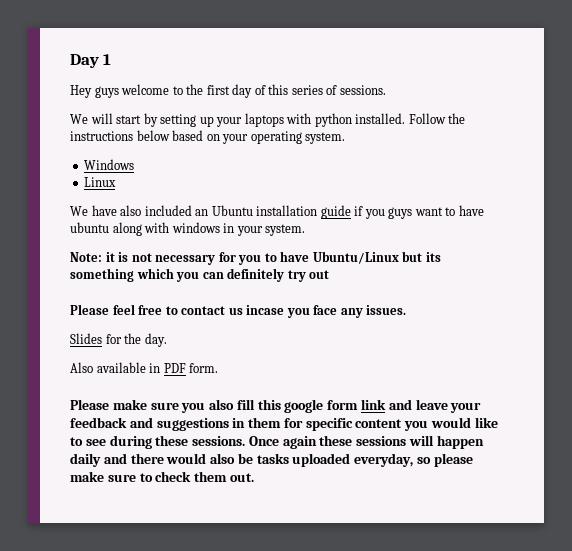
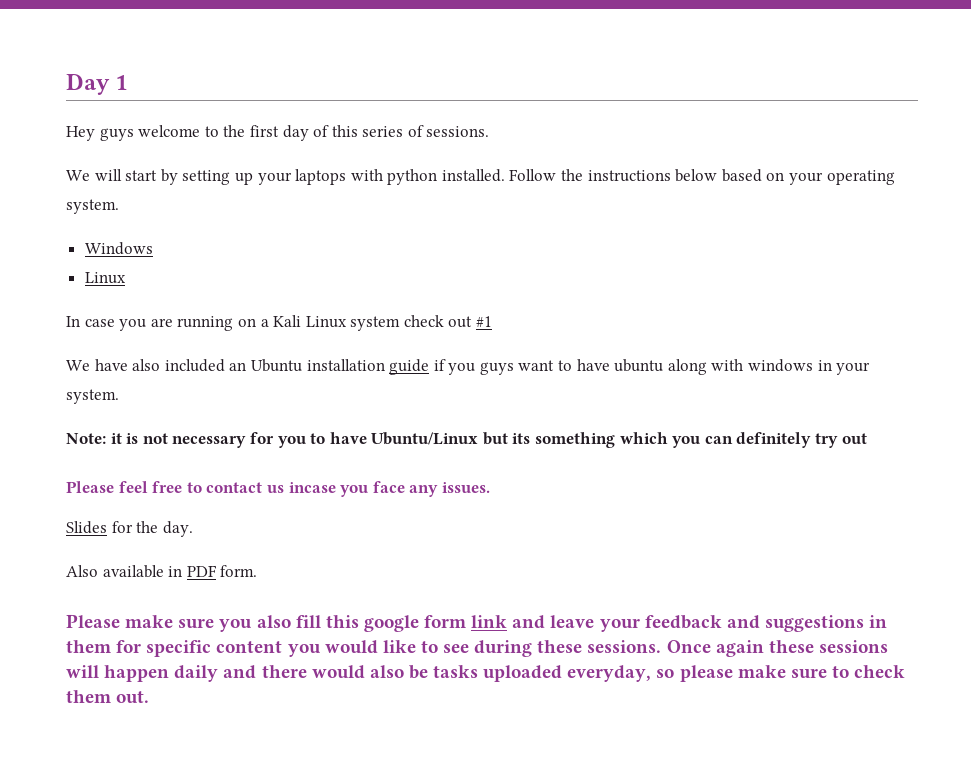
+ In case you are running on a Kali Linux system check out #1

